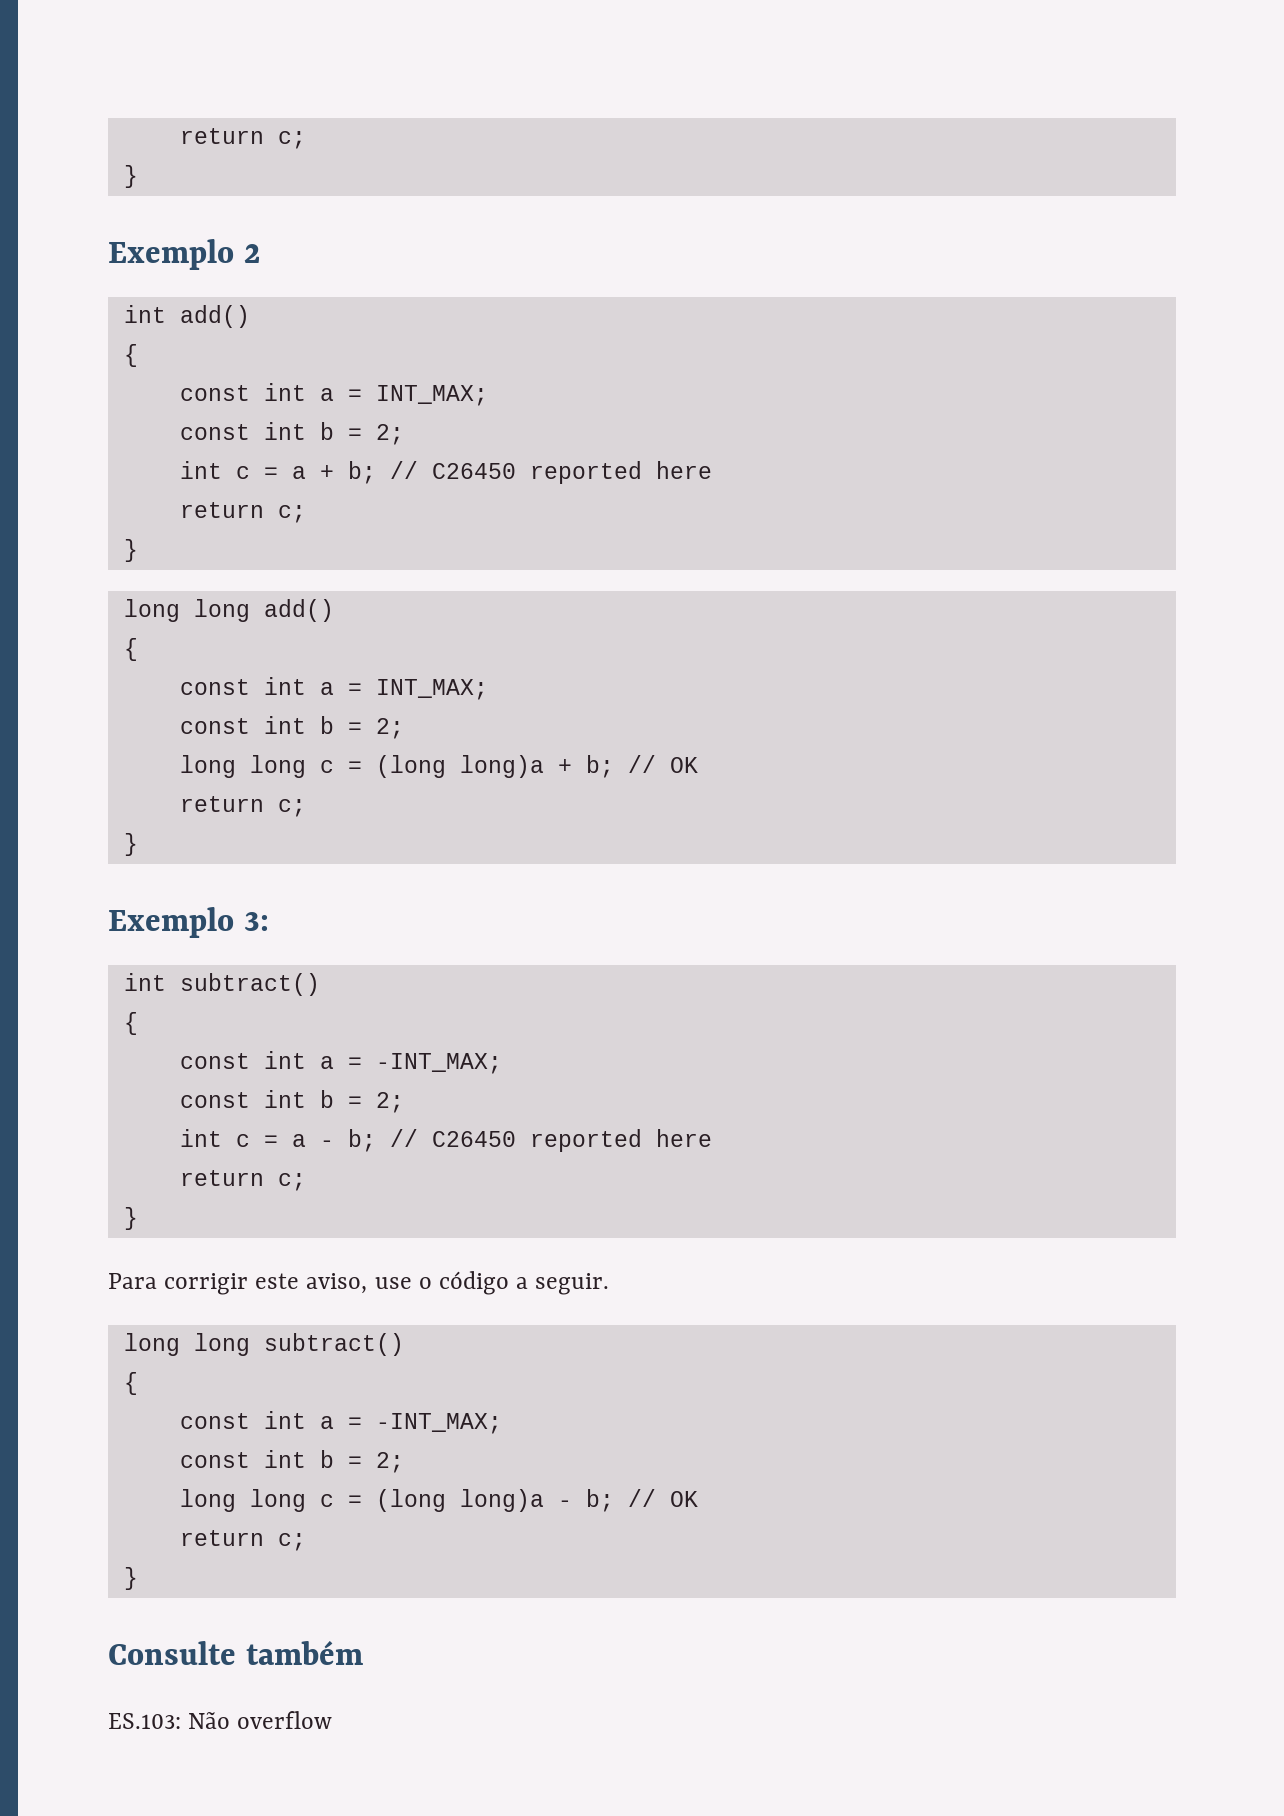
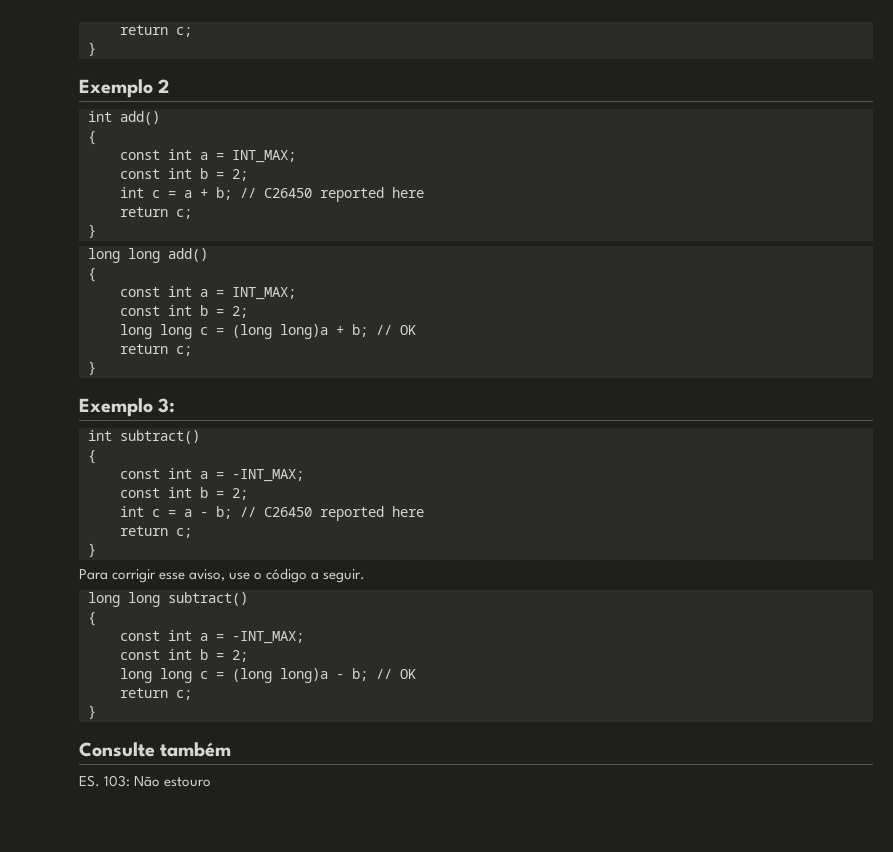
- Para corrigir este aviso, use o código a seguir.
+ Para corrigir esse aviso, use o código a seguir.
- ES.103: Não overflow
+ ES. 103: Não estouro

